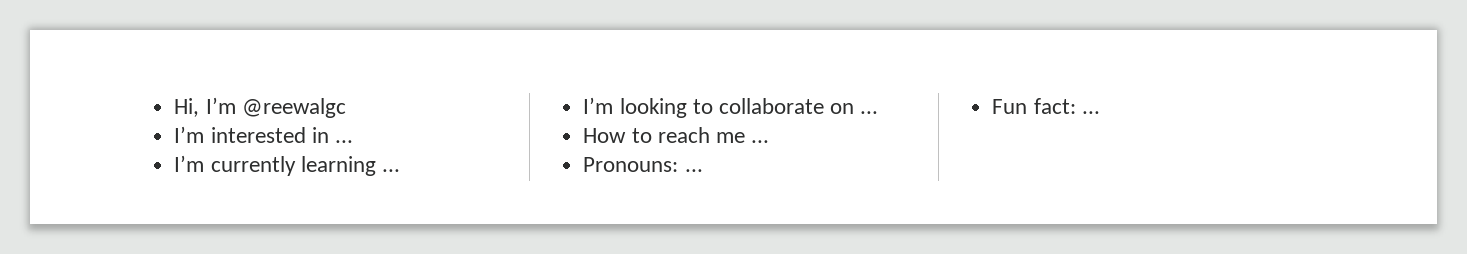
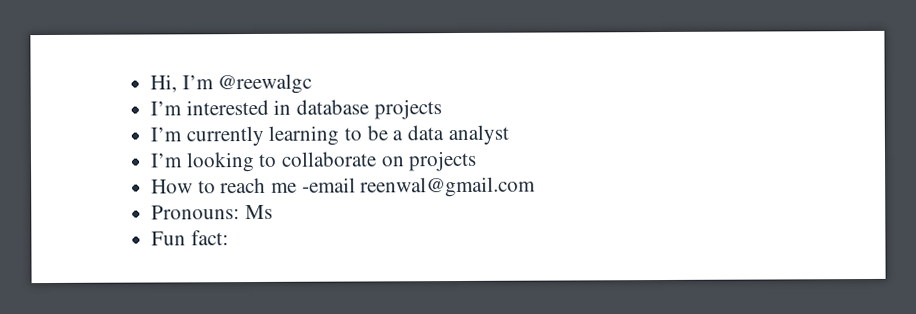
- I’m interested in ...
+ I’m interested in database projects
- I’m currently learning ...
+ I’m currently learning to be a data analyst
- I’m looking to collaborate on ...
+ I’m looking to collaborate on projects
- How to reach me ...
+ How to reach me -email reenwal@gmail.com
- Pronouns: ...
+ Pronouns: Ms
- Fun fact: ...
+ Fun fact:

